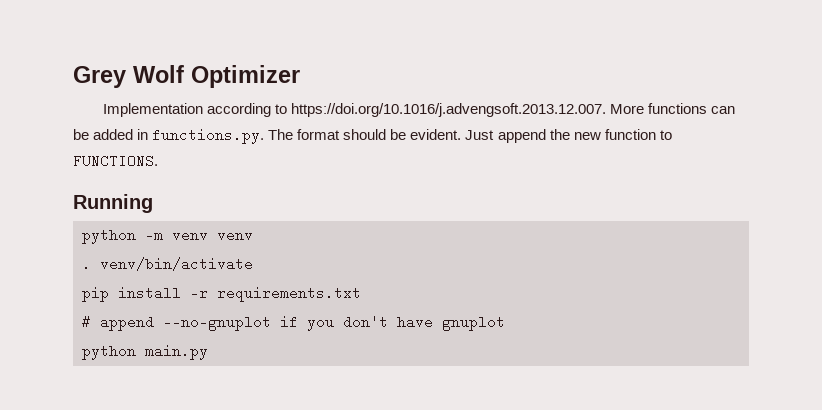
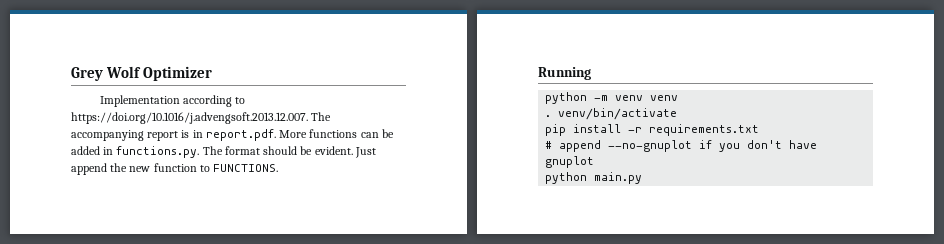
- Implementation according to https://doi.org/10.1016/j.advengsoft.2013.12.007. More functions can be added in functions.py. The format should be evident.
+ Implementation according to https://doi.org/10.1016/j.advengsoft.2013.12.007. The accompanying report is in report.pdf. More functions can be added in functions.py. The format should be evident.

